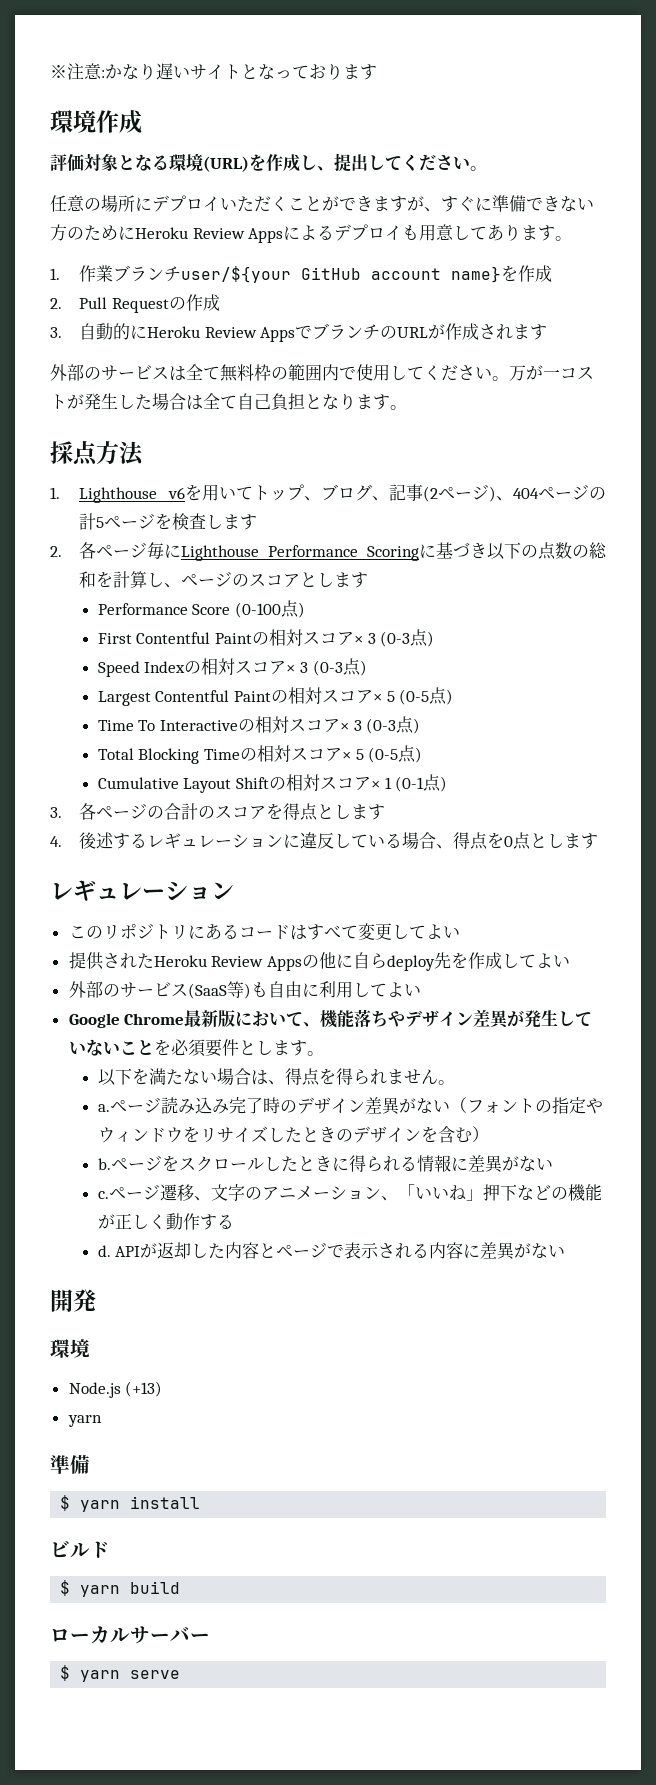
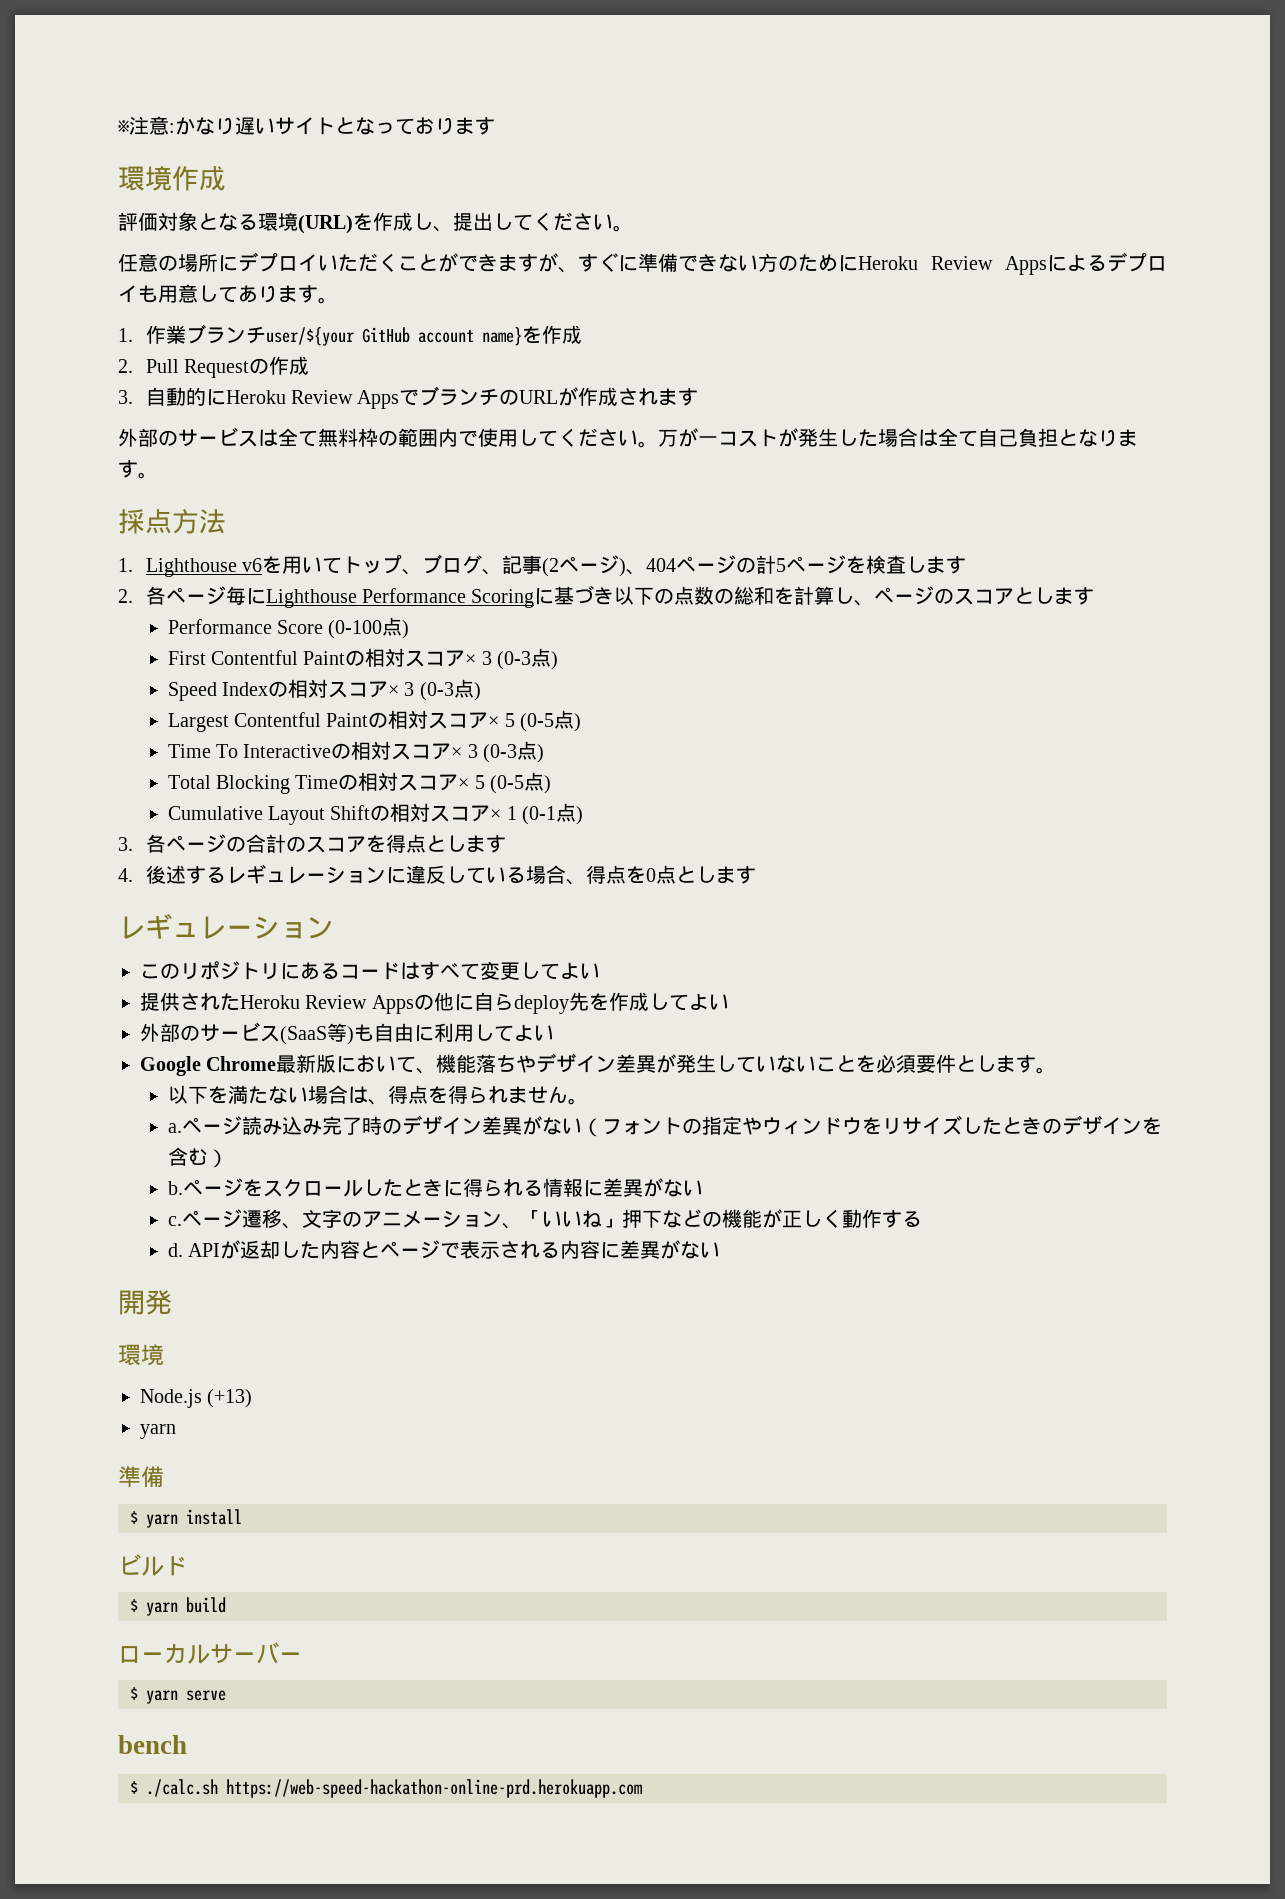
+ bench
+ $ ./calc.sh https://web-speed-hackathon-online-prd.herokuapp.com

